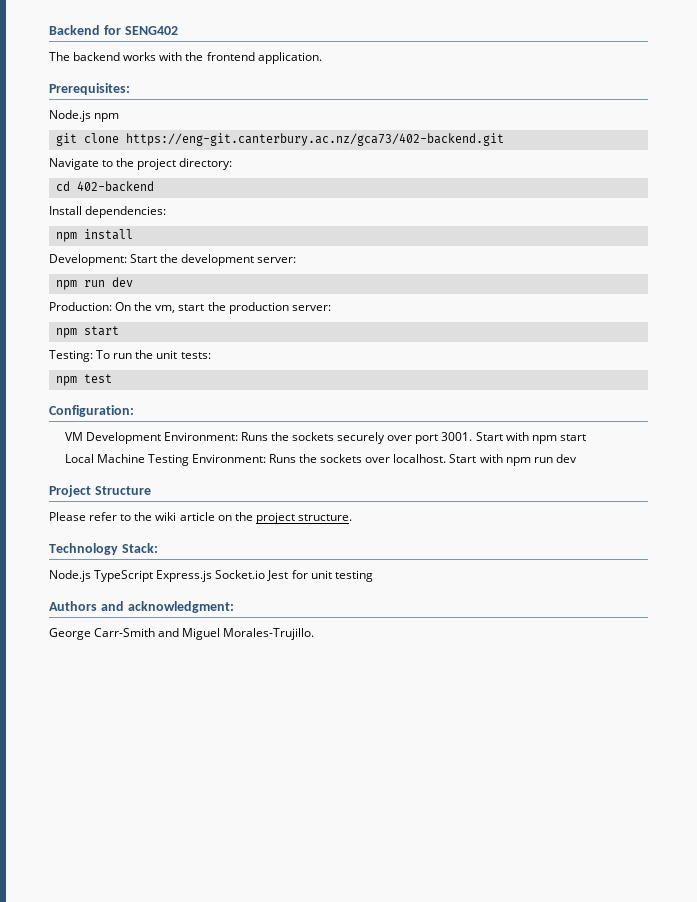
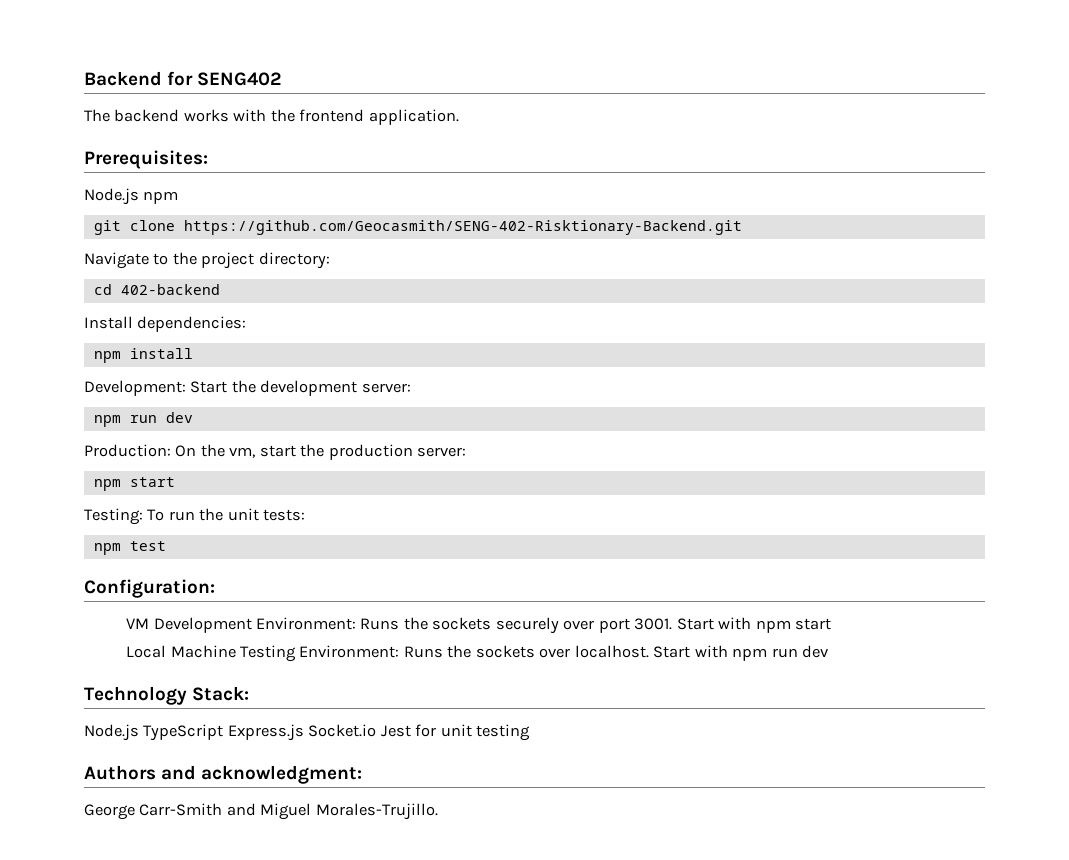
- git clone https://eng-git.canterbury.ac.nz/gca73/402-backend.git
+ git clone https://github.com/Geocasmith/SENG-402-Risktionary-Backend.git
- Project Structure
- Please refer to the wiki article on the project structure.

